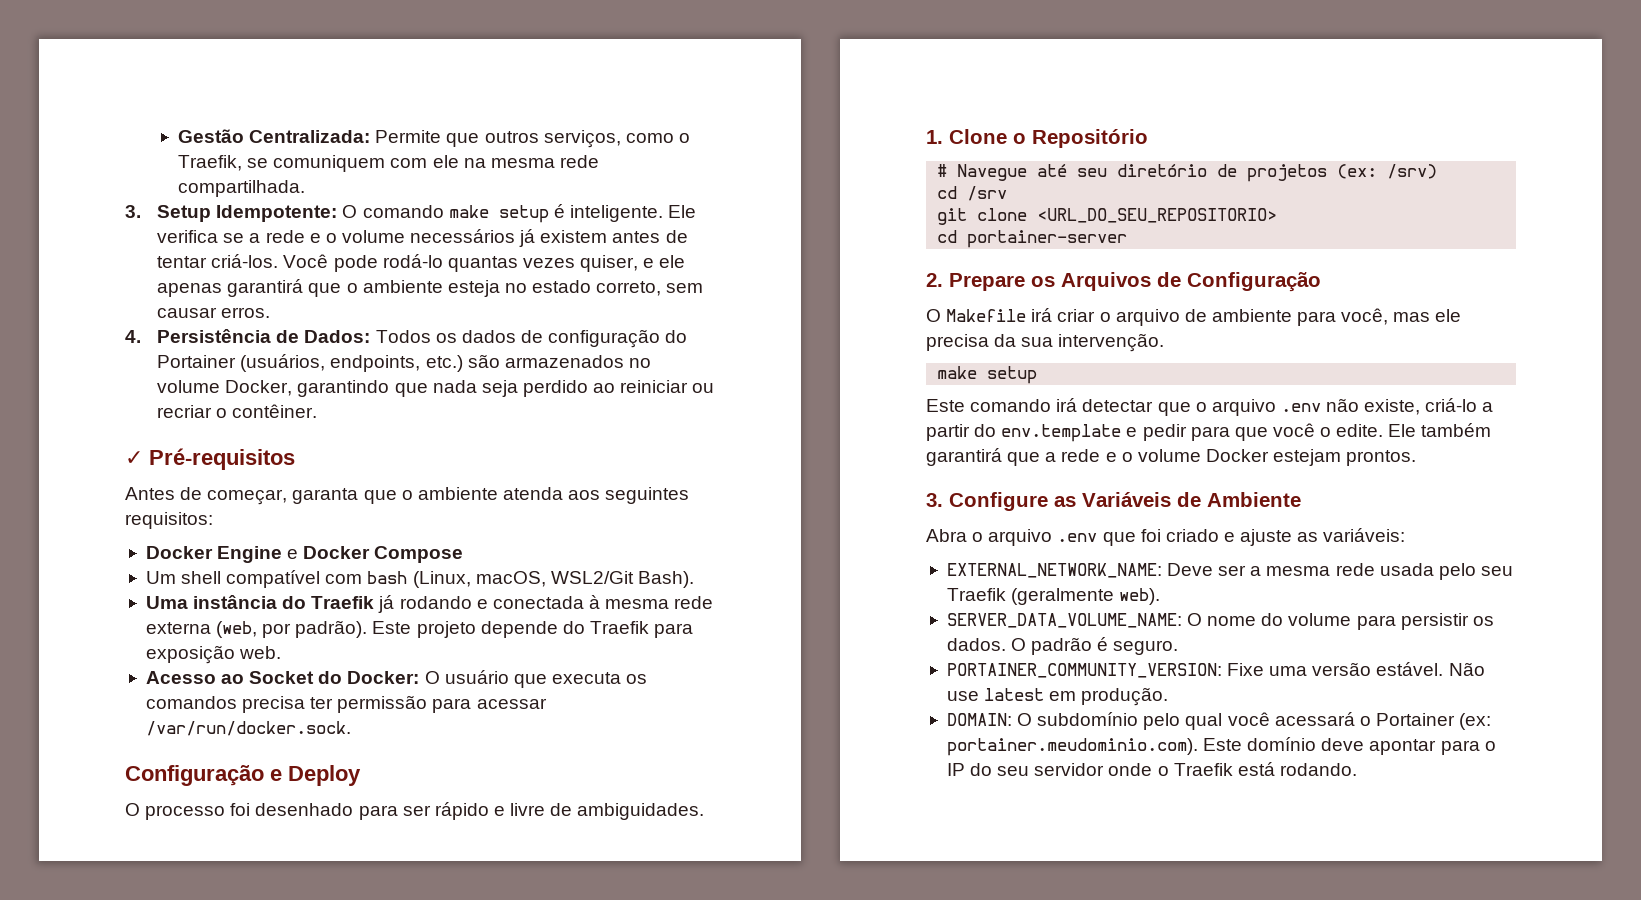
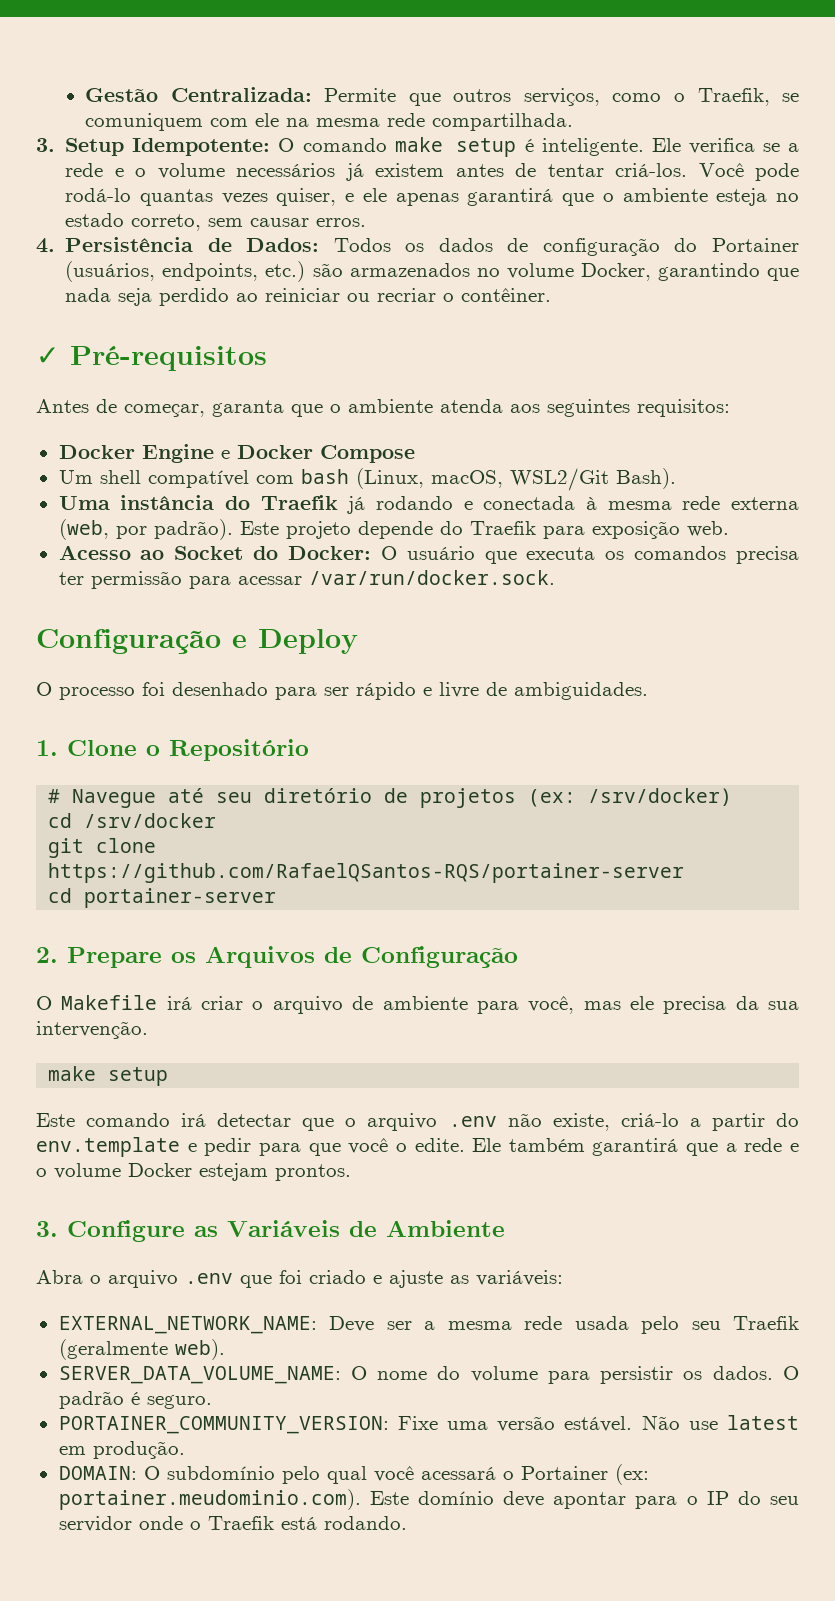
- # Navegue até seu diretório de projetos (ex: /srv)
- cd /srv
+ # Navegue até seu diretório de projetos (ex: /srv/docker)
+ cd /srv/docker
- git clone <URL_DO_SEU_REPOSITORIO>
+ git clone https://github.com/RafaelQSantos-RQS/portainer-server

